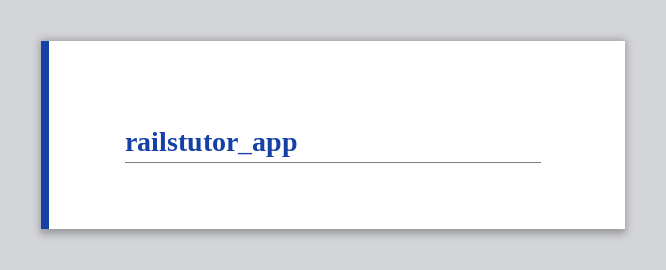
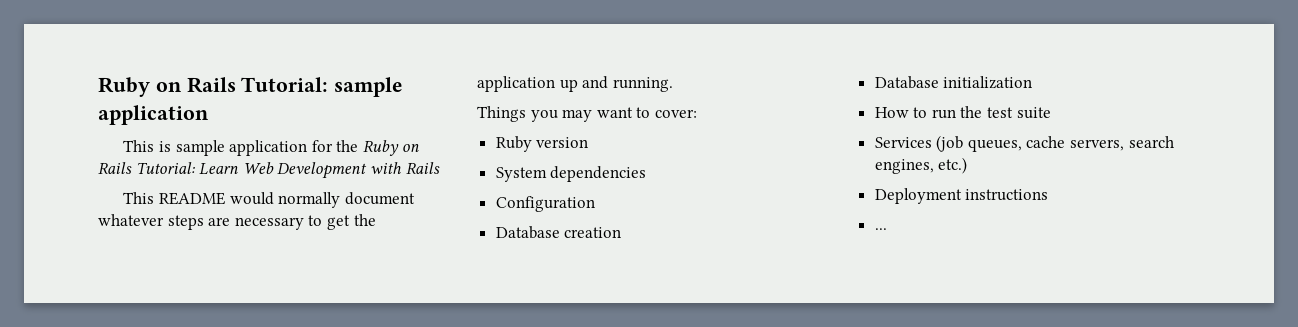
- railstutor_app
+ Ruby on Rails Tutorial: sample application
+ This is sample application for the Ruby on Rails Tutorial: Learn Web Development with Rails
+ This README would normally document whatever steps are necessary to get the application up and running.
+ Things you may want to cover:
+ Ruby version
+ System dependencies
+ Configuration
+ Database creation
+ Database initialization
+ How to run the test suite
+ Services (job queues, cache servers, search engines, etc.)
+ Deployment instructions
+ ...

